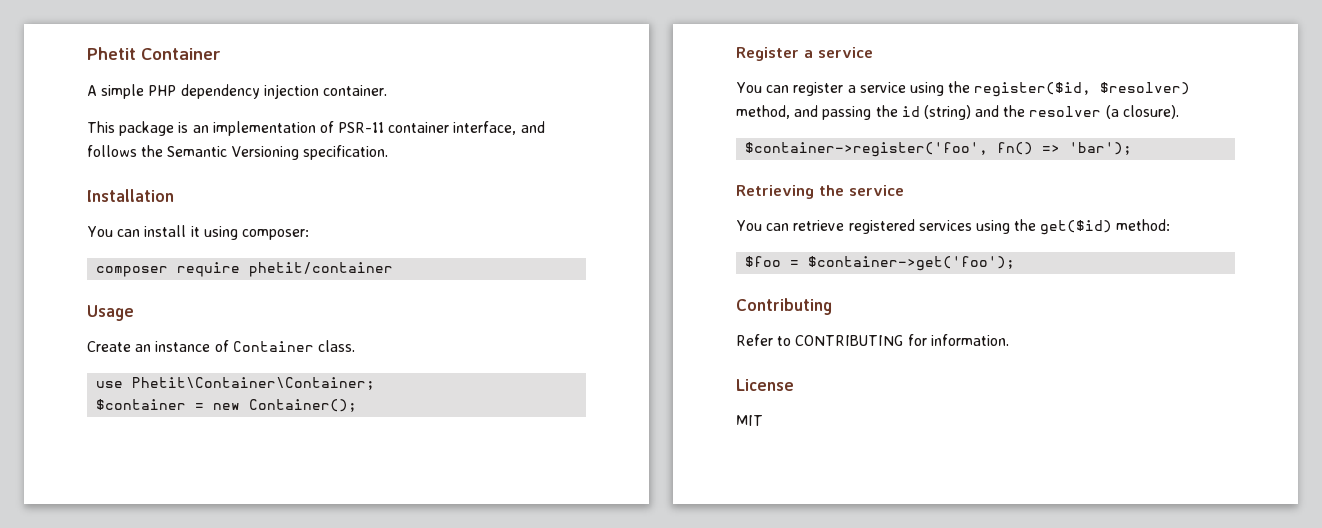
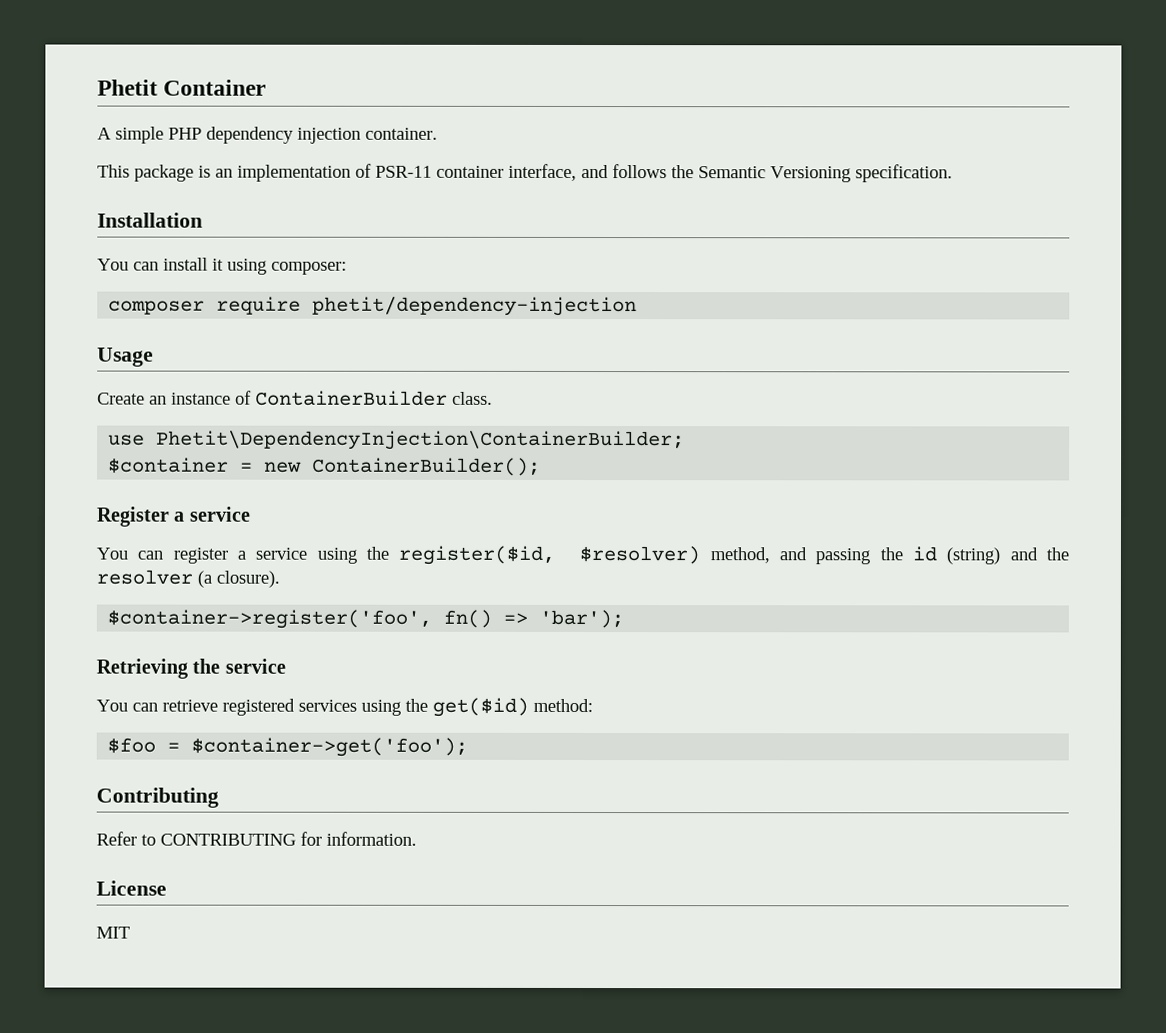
- composer require phetit/container
+ composer require phetit/dependency-injection
- Create an instance of Container class.
+ Create an instance of ContainerBuilder class.
- use Phetit\Container\Container;
+ use Phetit\DependencyInjection\ContainerBuilder;
- $container = new Container();
+ $container = new ContainerBuilder();

